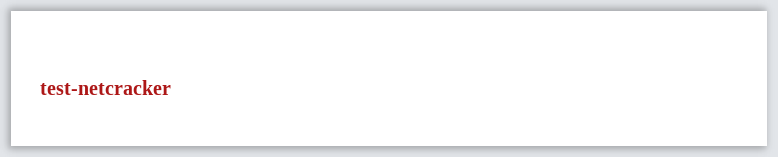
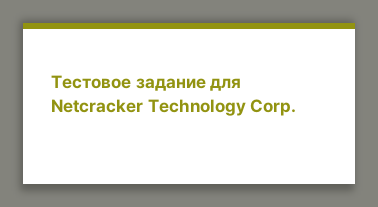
- test-netcracker
+ Тестовое задание для Netcracker Technology Corp.

